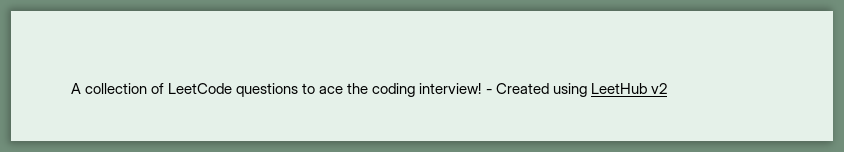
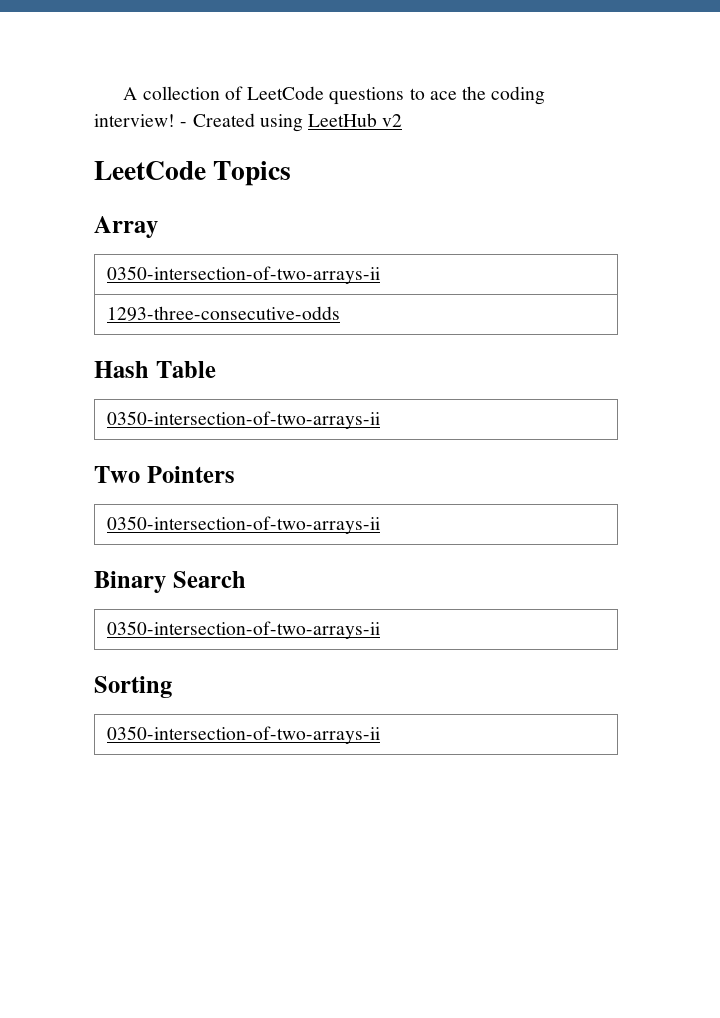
+ LeetCode Topics
+ Array
+ 0350-intersection-of-two-arrays-ii
+ 1293-three-consecutive-odds
+ Hash Table
+ 0350-intersection-of-two-arrays-ii
+ Two Pointers
+ 0350-intersection-of-two-arrays-ii
+ Binary Search
+ 0350-intersection-of-two-arrays-ii
+ Sorting
+ 0350-intersection-of-two-arrays-ii

